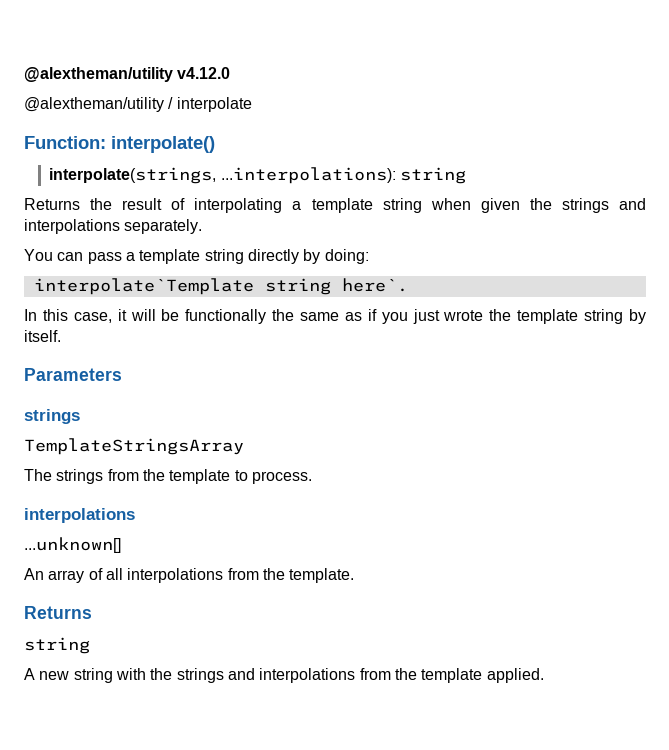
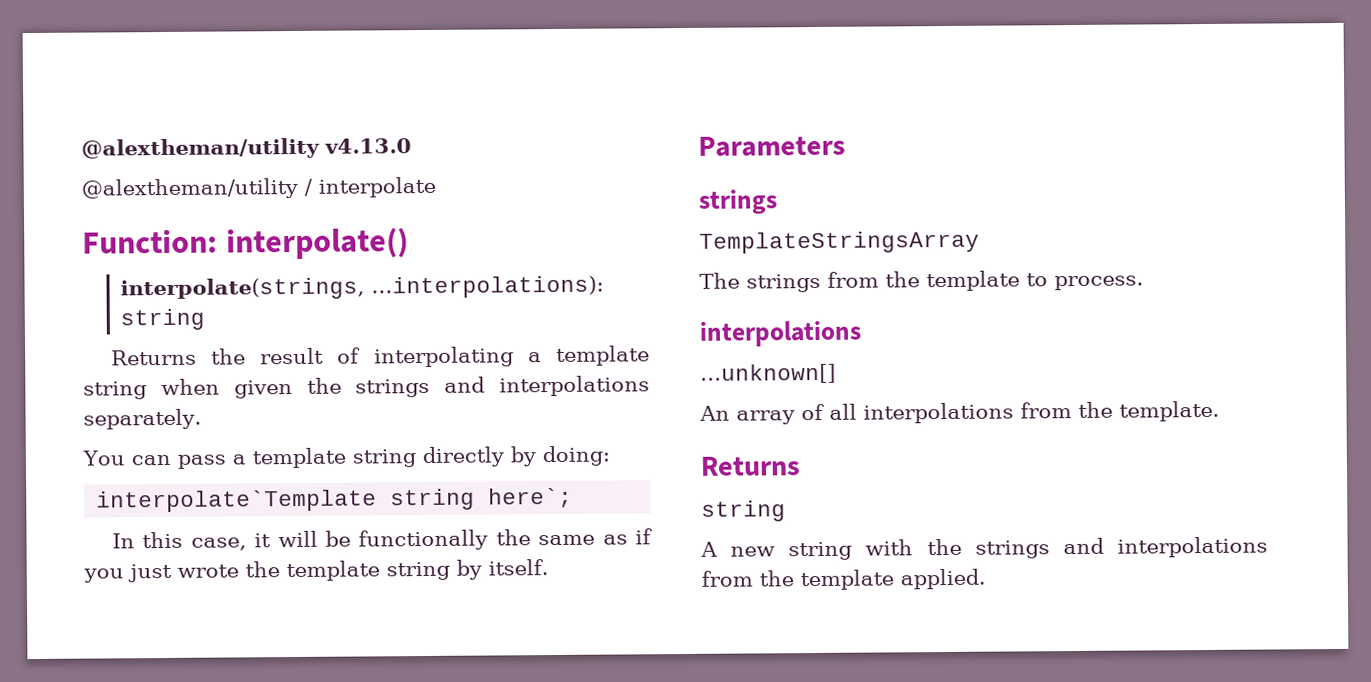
- @alextheman/utility v4.12.0
+ @alextheman/utility v4.13.0
- interpolate`Template string here`.
+ interpolate`Template string here`;

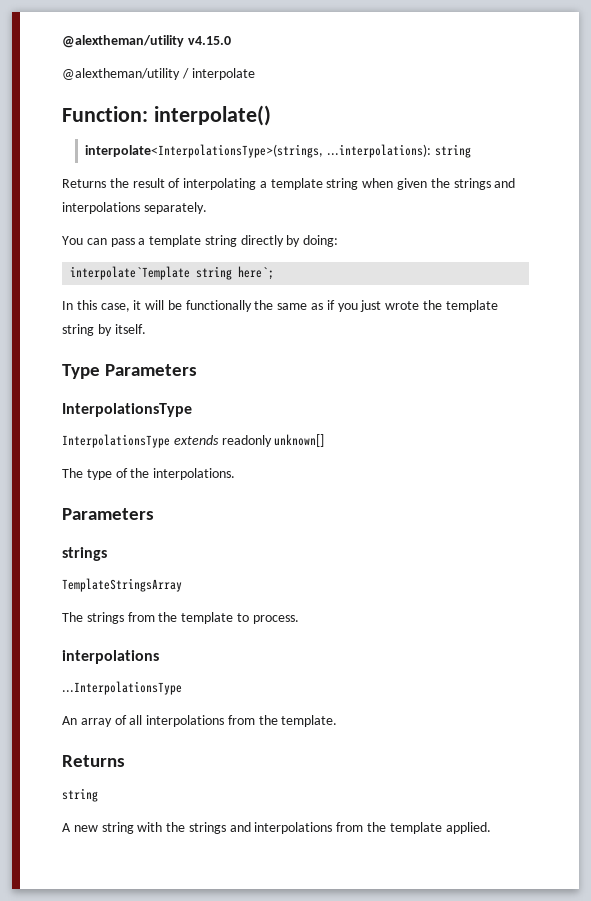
- @alextheman/utility v4.13.0
+ @alextheman/utility v4.15.0
- interpolate(strings, ...interpolations): string
+ interpolate<InterpolationsType>(strings, ...interpolations): string
+ Type Parameters
+ InterpolationsType
+ InterpolationsType extends readonly unknown[]
+ The type of the interpolations.
- ...unknown[]
+ ...InterpolationsType

